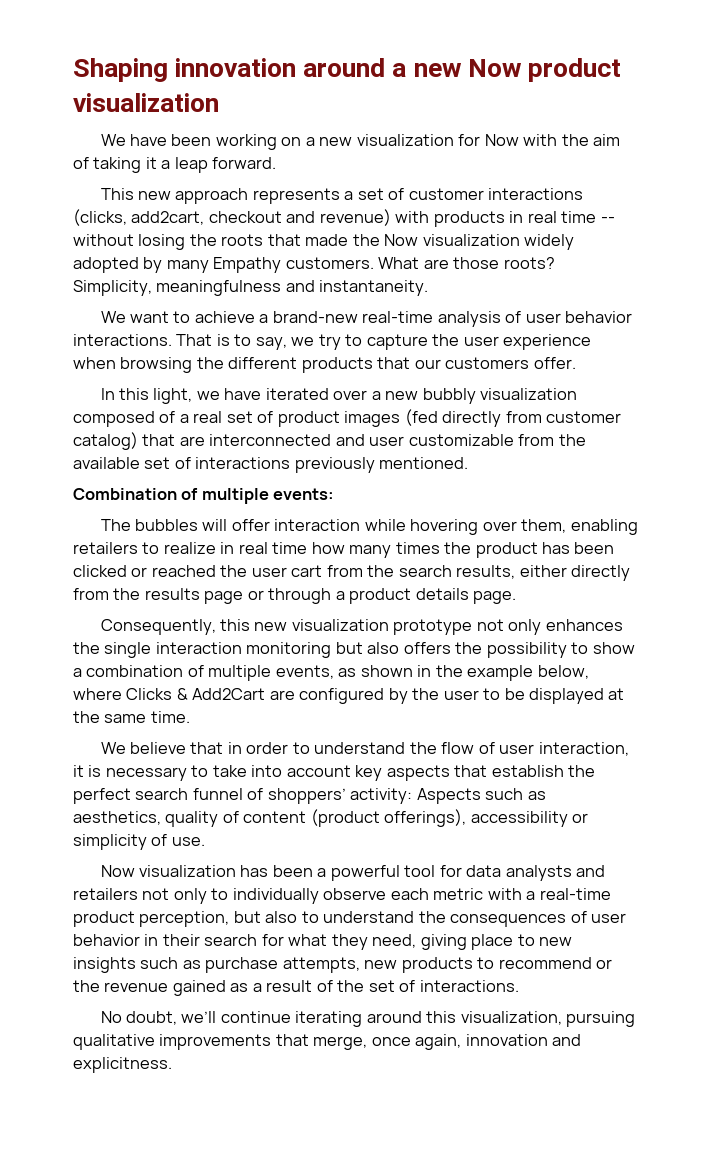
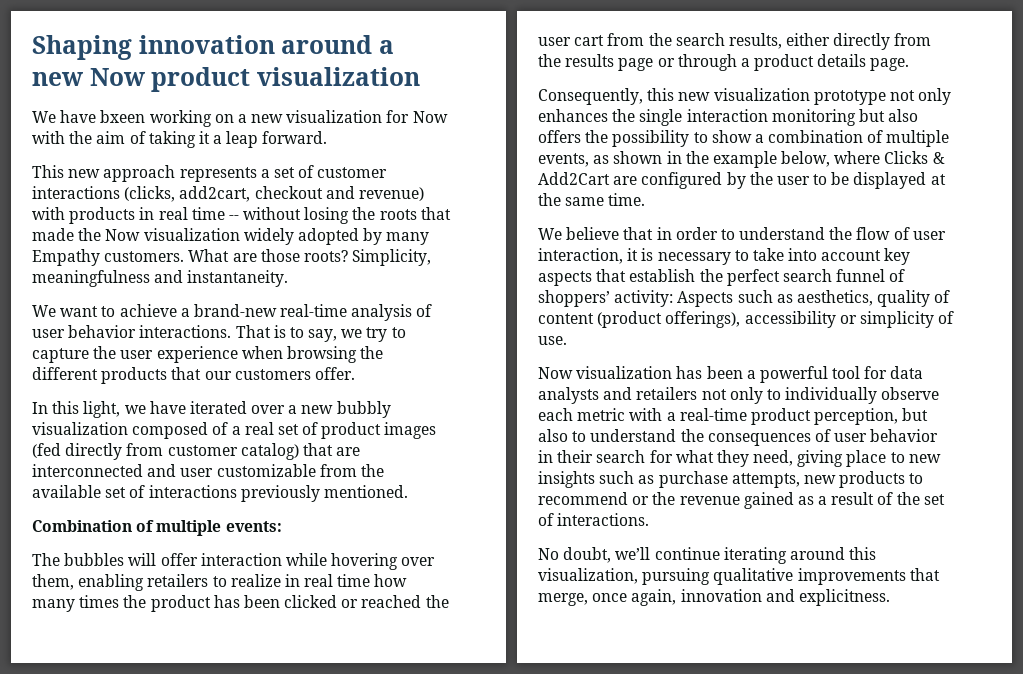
- We have been working on a new visualization for Now with the aim of taking it a leap forward.
+ We have bxeen working on a new visualization for Now with the aim of taking it a leap forward.

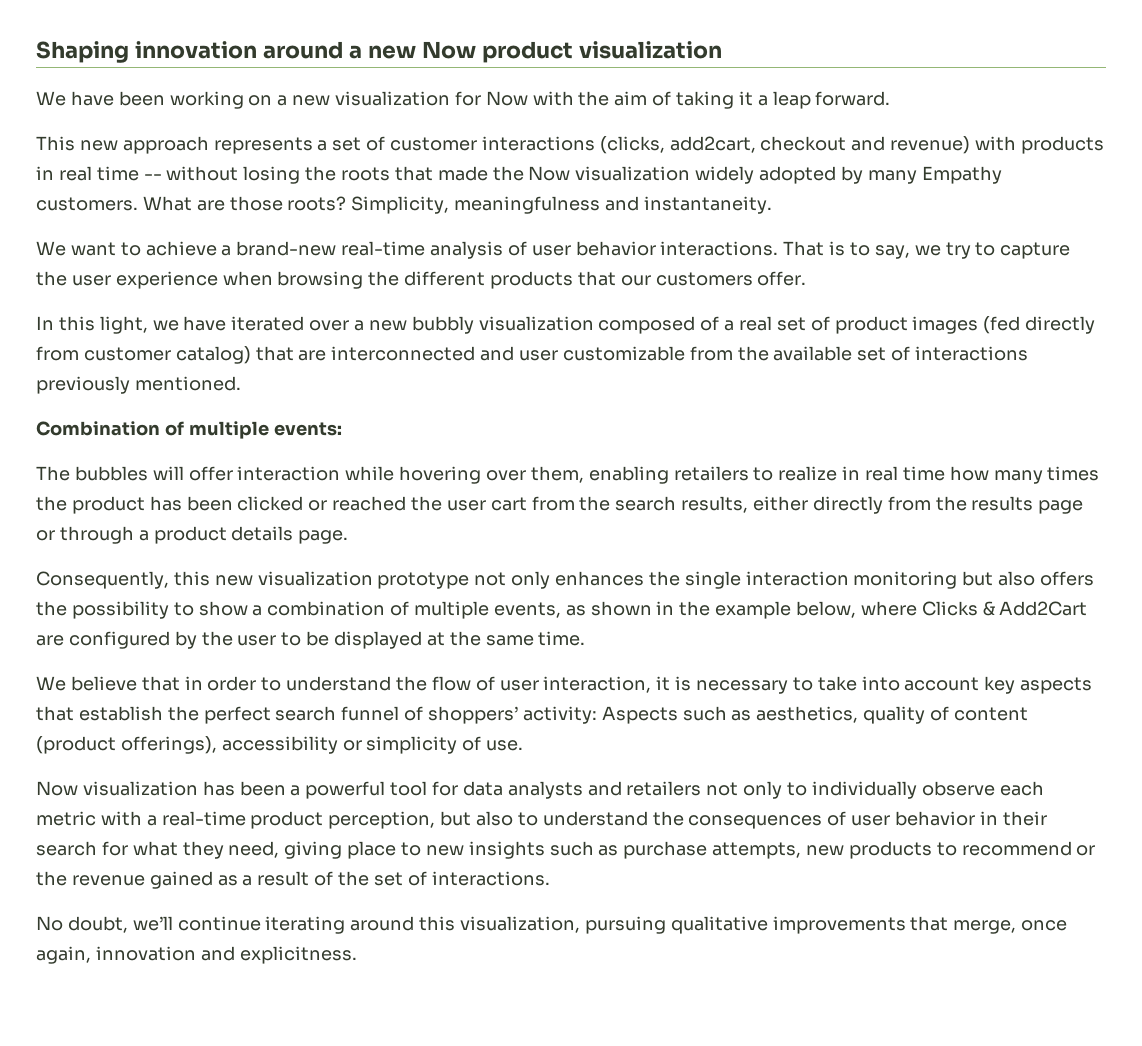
- We have bxeen working on a new visualization for Now with the aim of taking it a leap forward.
+ We have been working on a new visualization for Now with the aim of taking it a leap forward.

